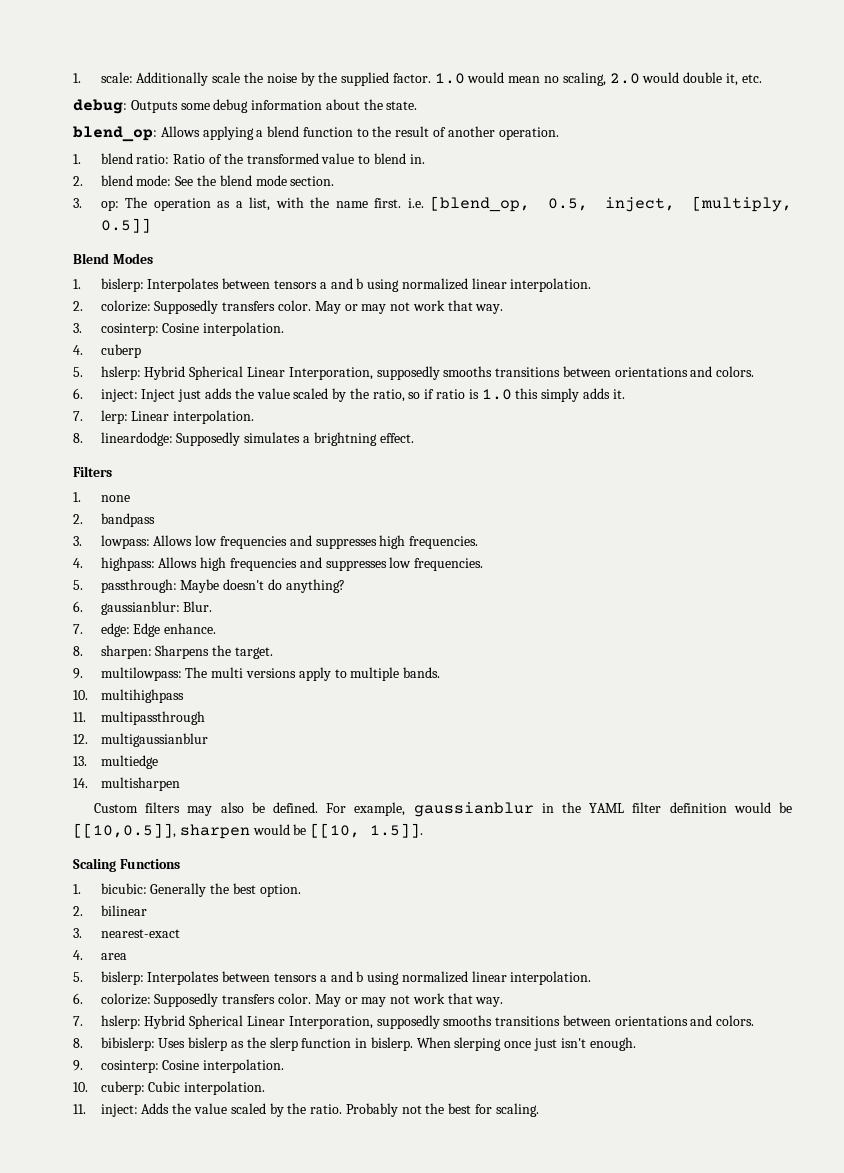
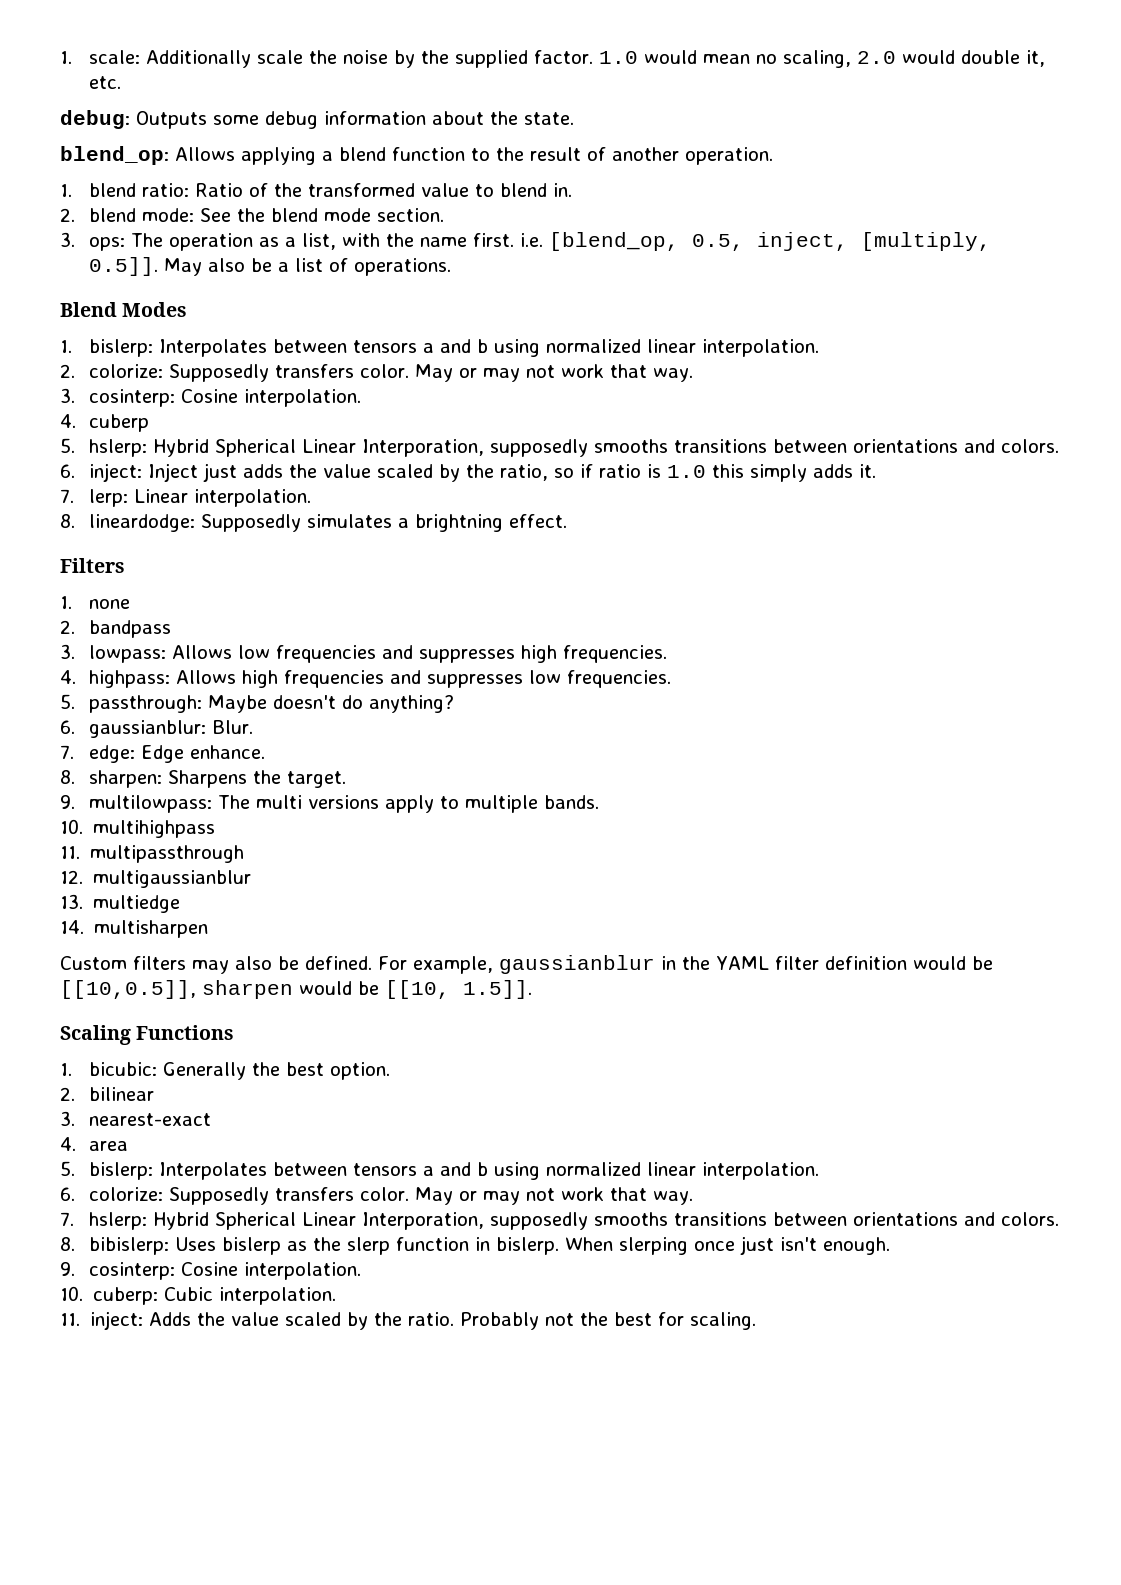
- 3. op: The operation as a list, with the name first. i.e. [blend_op, 0.5, inject, [multiply, 0.5]]
+ 3. ops: The operation as a list, with the name first. i.e. [blend_op, 0.5, inject, [multiply, 0.5]]. May also be a list of operations.

